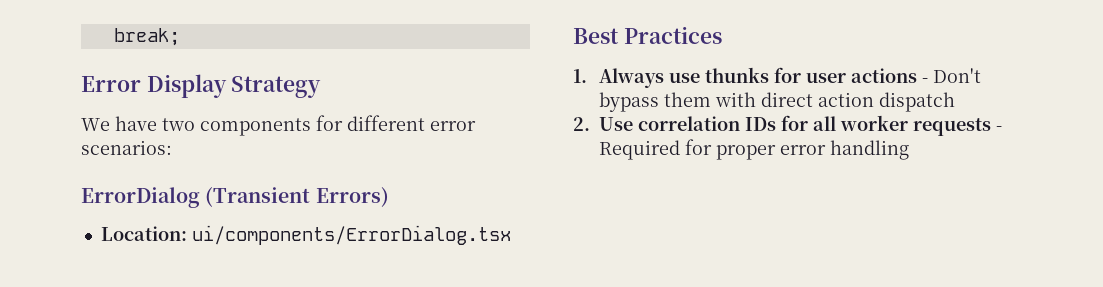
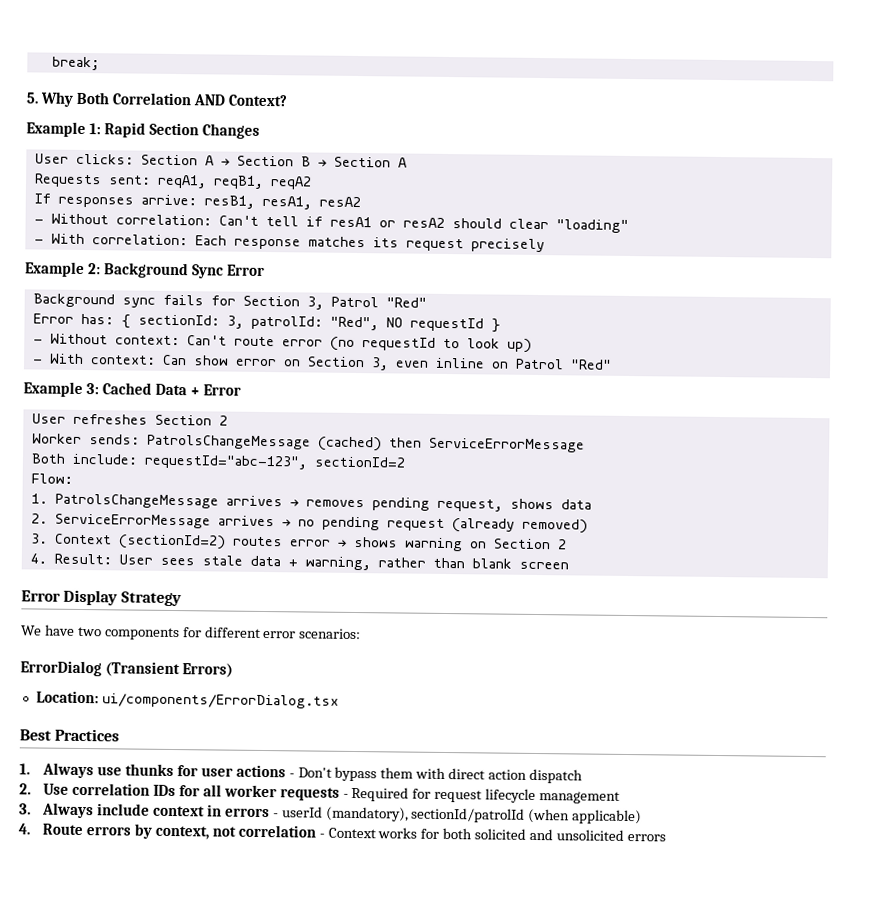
+ 5. Why Both Correlation AND Context?
+ Example 1: Rapid Section Changes
+ User clicks: Section A → Section B → Section A
+ Requests sent: reqA1, reqB1, reqA2
+ If responses arrive: resB1, resA1, resA2
+ - Without correlation: Can't tell if resA1 or resA2 should clear "loading"
+ - With correlation: Each response matches its request precisely
+ Example 2: Background Sync Error
+ Background sync fails for Section 3, Patrol "Red"
+ Error has: { sectionId: 3, patrolId: "Red", NO requestId }
+ - Without context: Can't route error (no requestId to look up)
+ - With context: Can show error on Section 3, even inline on Patrol "Red"
+ Example 3: Cached Data + Error
+ User refreshes Section 2
+ Worker sends: PatrolsChangeMessage (cached) then ServiceErrorMessage
+ Both include: requestId="abc-123", sectionId=2
+ Flow:
+ 1. PatrolsChangeMessage arrives → removes pending request, shows data
+ 2. ServiceErrorMessage arrives → no pending request (already removed)
+ 3. Context (sectionId=2) routes error → shows warning on Section 2
+ 4. Result: User sees stale data + warning, rather than blank screen
- 2. Use correlation IDs for all worker requests - Required for proper error handling
+ 2. Use correlation IDs for all worker requests - Required for request lifecycle management
+ 3. Always include context in errors - userId (mandatory), sectionId/patrolId (when applicable)
+ 4. Route errors by context, not correlation - Context works for both solicited and unsolicited errors

